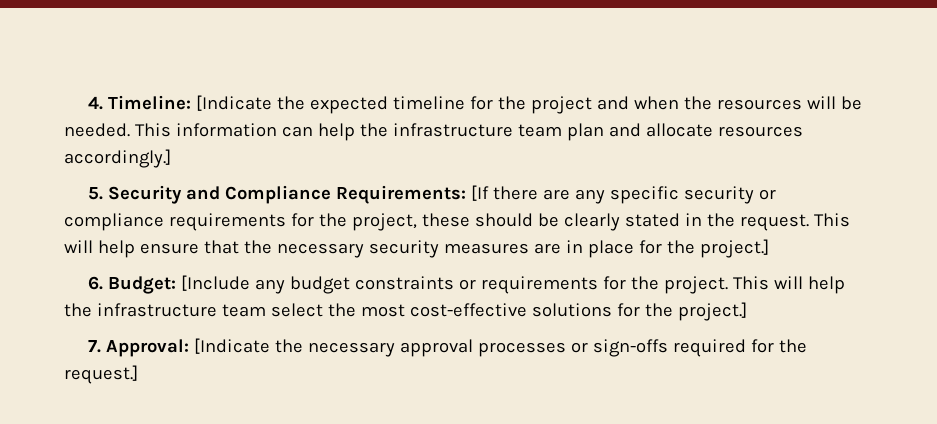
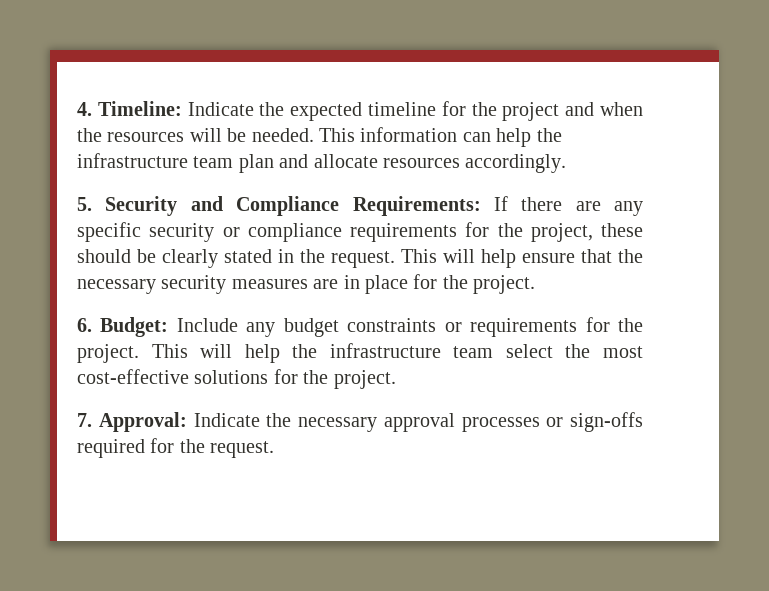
- 4. Timeline: [Indicate the expected timeline for the project and when the resources will be needed.
+ 4. Timeline: Indicate the expected timeline for the project and when the resources will be needed.
- This information can help the infrastructure team plan and allocate resources accordingly.]
+ This information can help the infrastructure team plan and allocate resources accordingly.
- 5. Security and Compliance Requirements: [If there are any specific security or compliance requirements for the project, these should be clearly stated in the request.
+ 5. Security and Compliance Requirements: If there are any specific security or compliance requirements for the project, these should be clearly stated in the request.
- This will help ensure that the necessary security measures are in place for the project.]
+ This will help ensure that the necessary security measures are in place for the project.
- 6. Budget: [Include any budget constraints or requirements for the project.
+ 6. Budget: Include any budget constraints or requirements for the project.
- This will help the infrastructure team select the most cost-effective solutions for the project.]
+ This will help the infrastructure team select the most cost-effective solutions for the project.
- 7. Approval: [Indicate the necessary approval processes or sign-offs required for the request.]
+ 7. Approval: Indicate the necessary approval processes or sign-offs required for the request.

